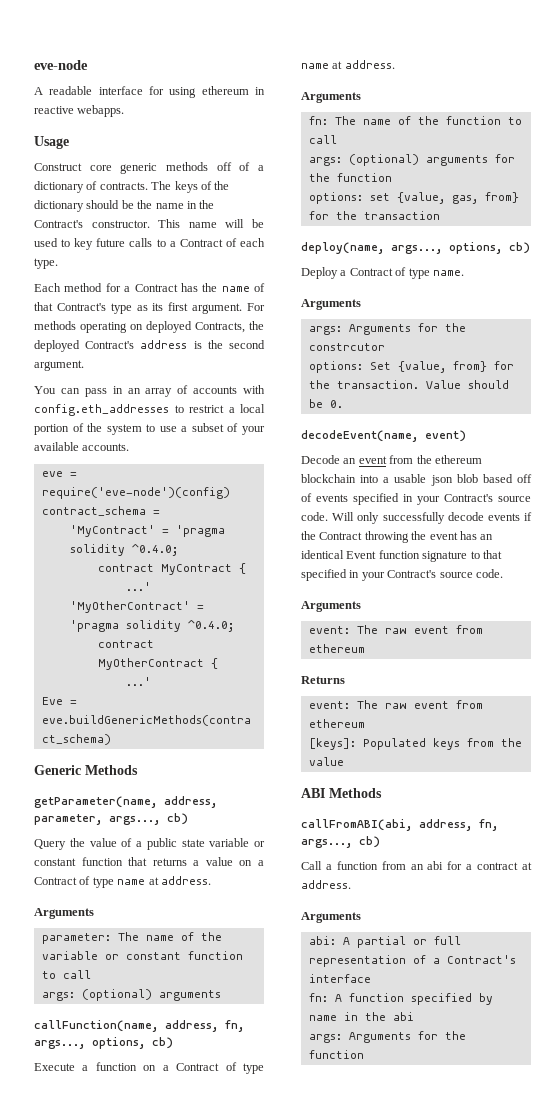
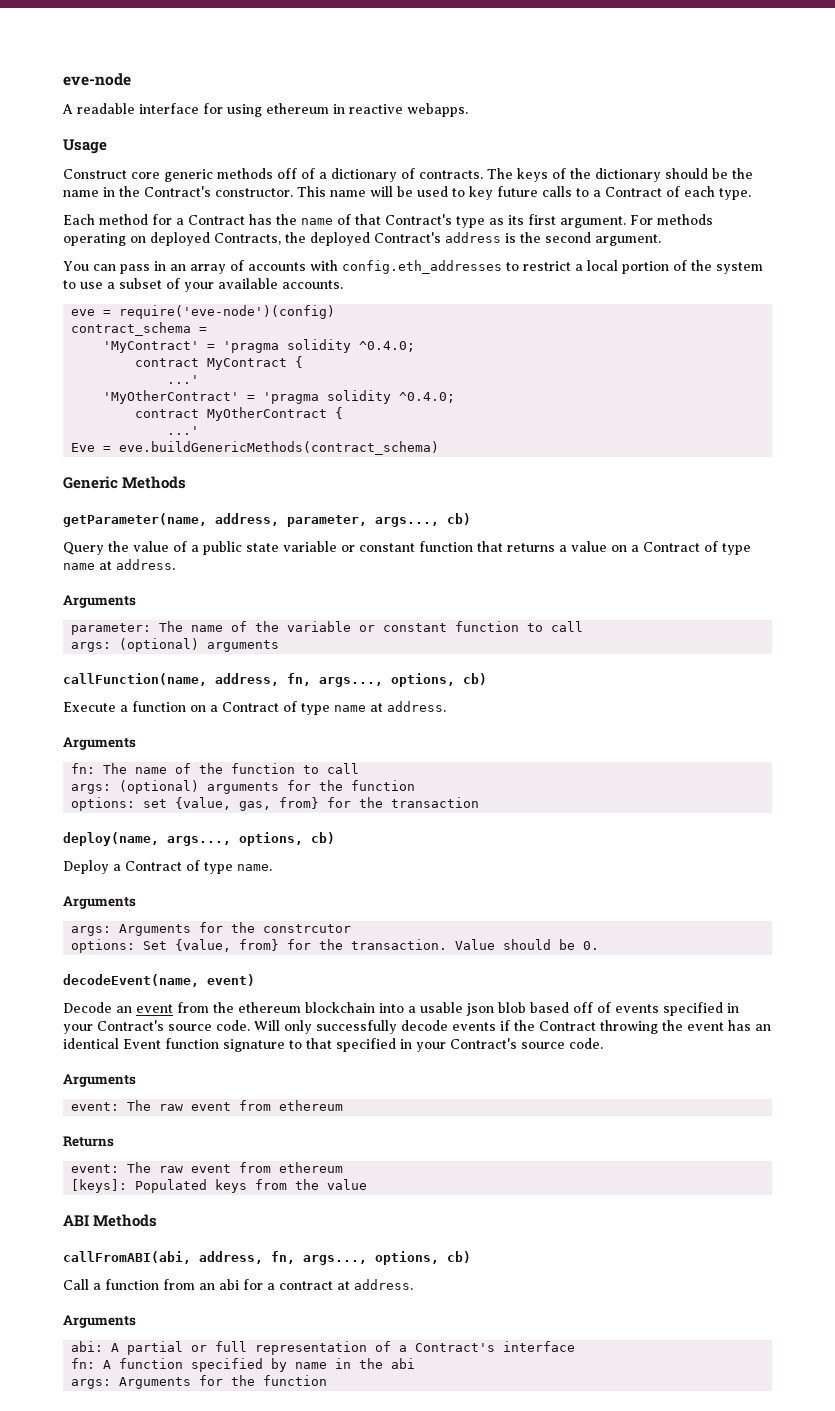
- callFromABI(abi, address, fn, args..., cb)
+ callFromABI(abi, address, fn, args..., options, cb)

